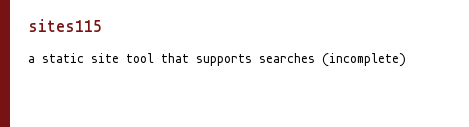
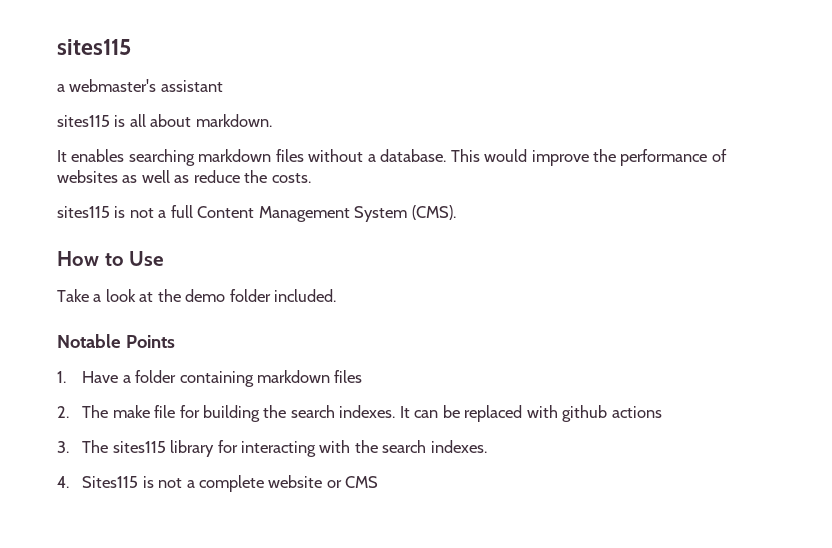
- a static site tool that supports searches (incomplete)
+ a webmaster's assistant
+ sites115 is all about markdown.
+ It enables searching markdown files without a database. This would improve the performance of websites as well as reduce the costs.
+ sites115 is not a full Content Management System (CMS).
+ How to Use
+ Take a look at the demo folder included.
+ Notable Points
+ 1. Have a folder containing markdown files
+ 2. The make file for building the search indexes. It can be replaced with github actions
+ 3. The sites115 library for interacting with the search indexes.
+ 4. Sites115 is not a complete website or CMS

